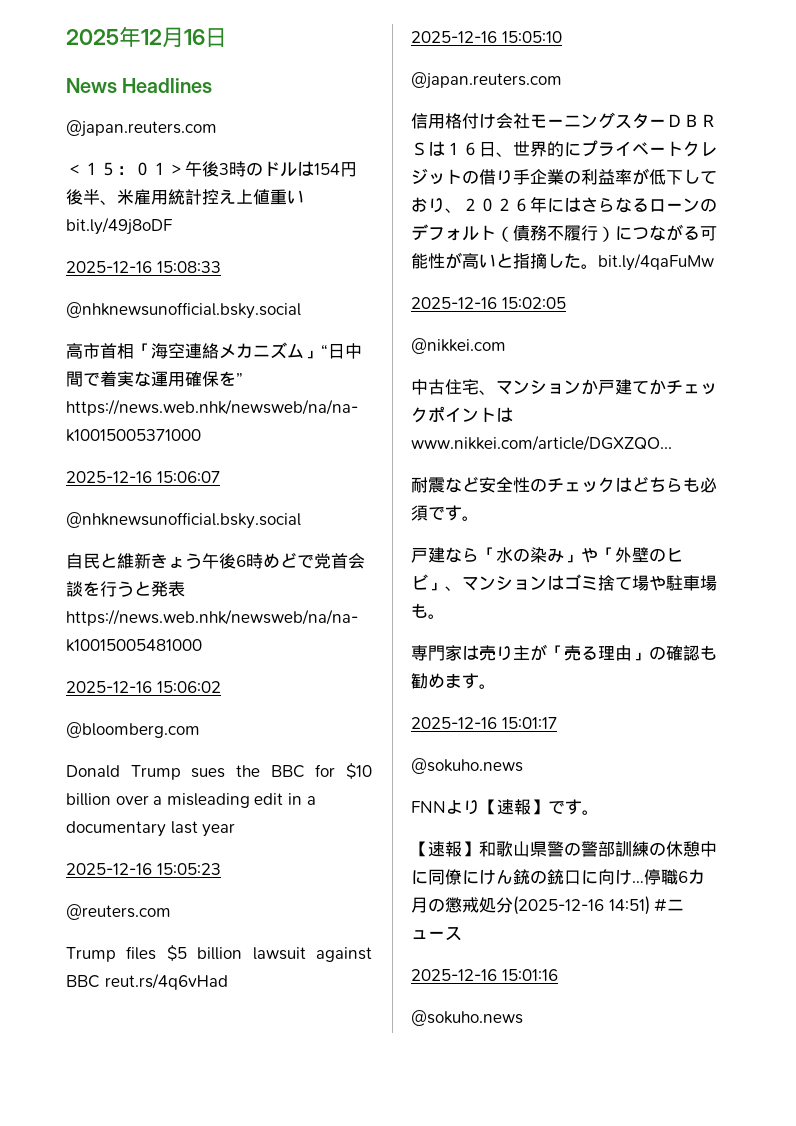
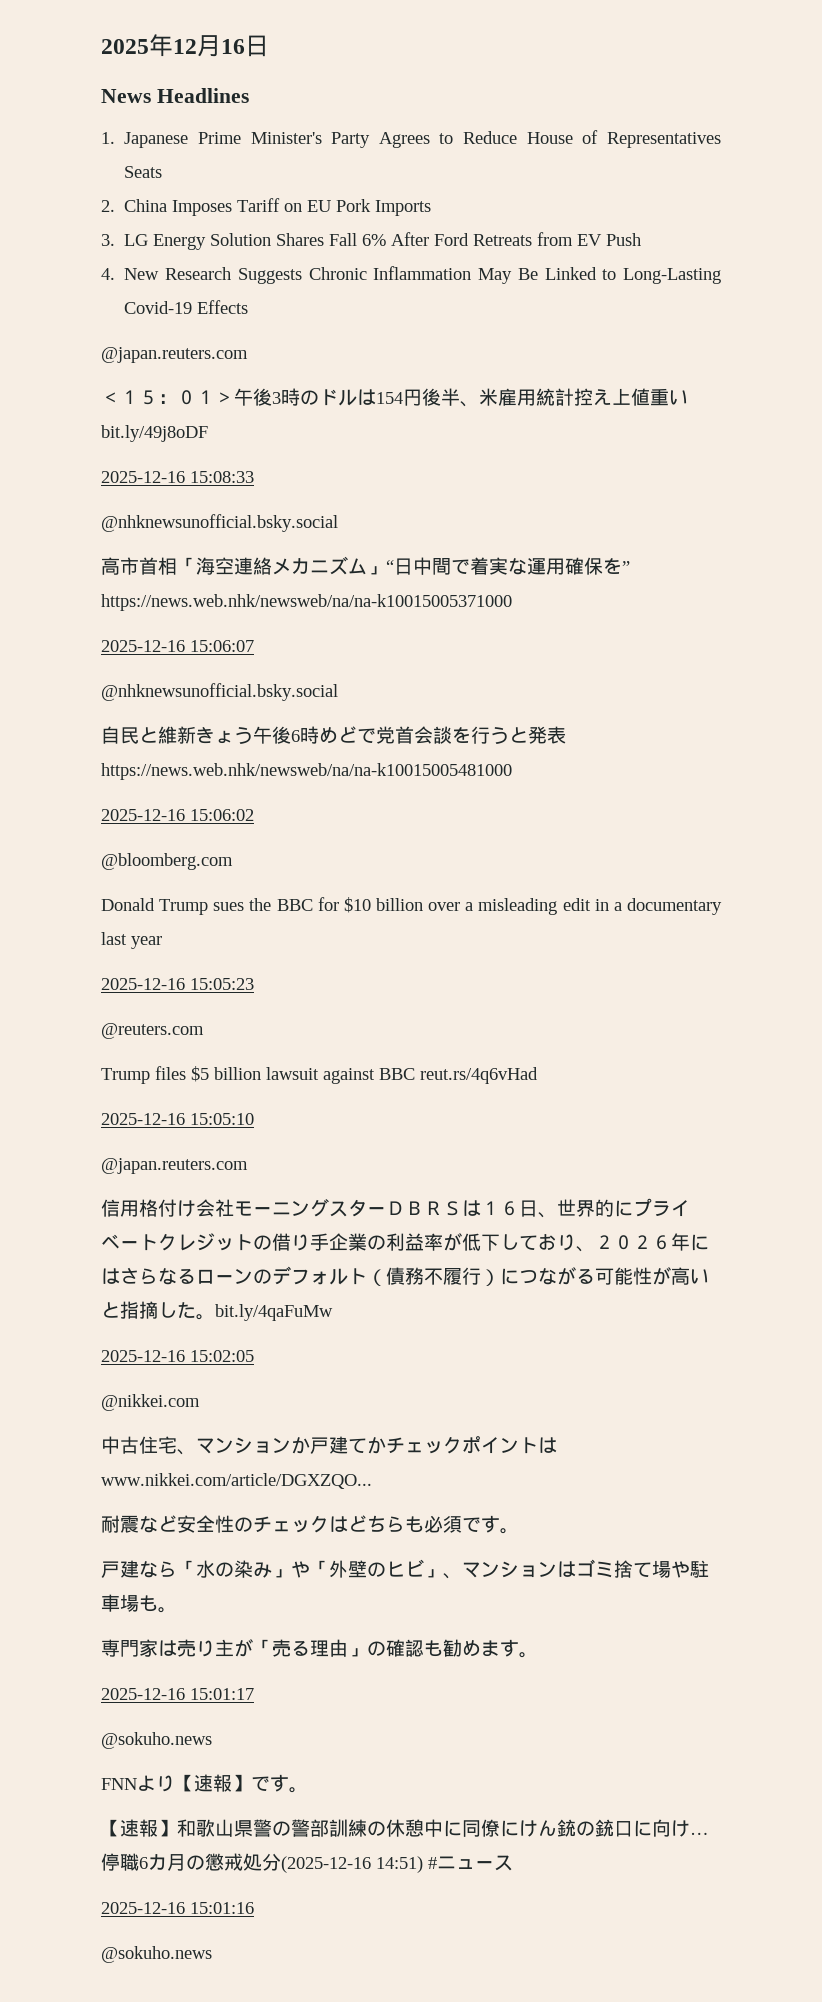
+ 1. Japanese Prime Minister's Party Agrees to Reduce House of Representatives Seats
+ 2. China Imposes Tariff on EU Pork Imports
+ 3. LG Energy Solution Shares Fall 6% After Ford Retreats from EV Push
+ 4. New Research Suggests Chronic Inflammation May Be Linked to Long-Lasting Covid-19 Effects

